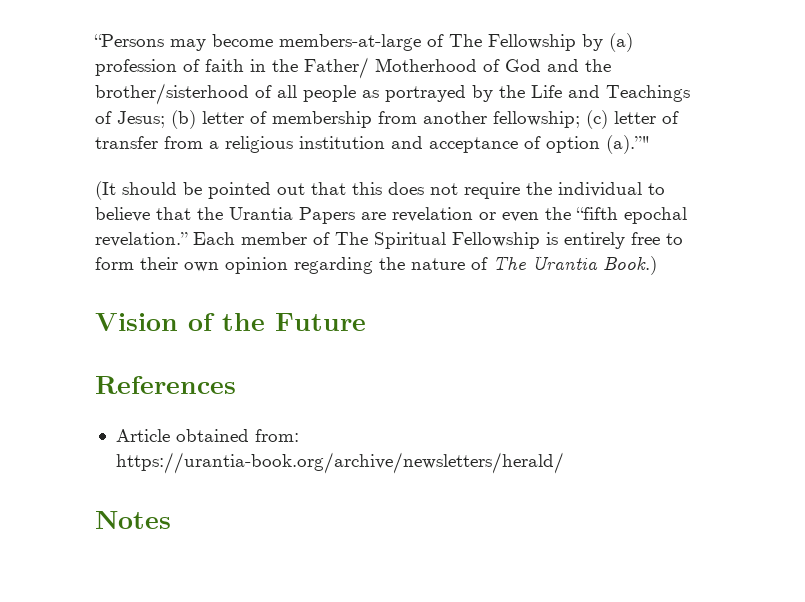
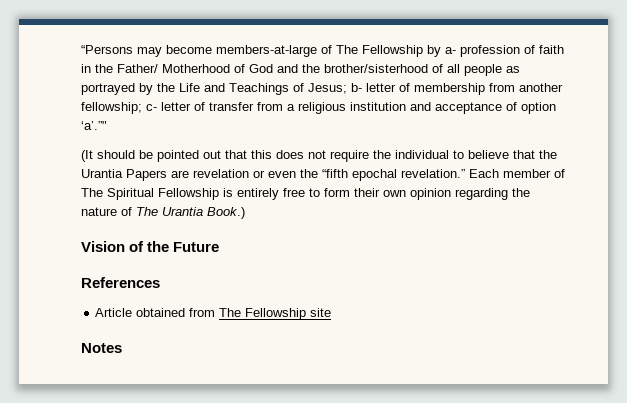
- “Persons may become members-at-large of The Fellowship by (a) profession of faith in the Father/ Motherhood of God and the brother/sisterhood of all people as portrayed by the Life and Teachings of Jesus; (b) letter of membership from another fellowship; (c) letter of transfer from a religious institution and acceptance of option (a).”"
+ “Persons may become members-at-large of The Fellowship by a- profession of faith in the Father/ Motherhood of God and the brother/sisterhood of all people as portrayed by the Life and Teachings of Jesus; b- letter of membership from another fellowship; c- letter of transfer from a religious institution and acceptance of option ‘a’.”"
- Article obtained from: https://urantia-book.org/archive/newsletters/herald/
+ Article obtained from The Fellowship site

